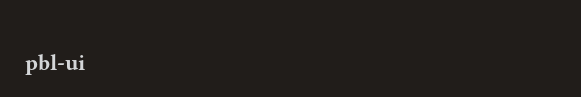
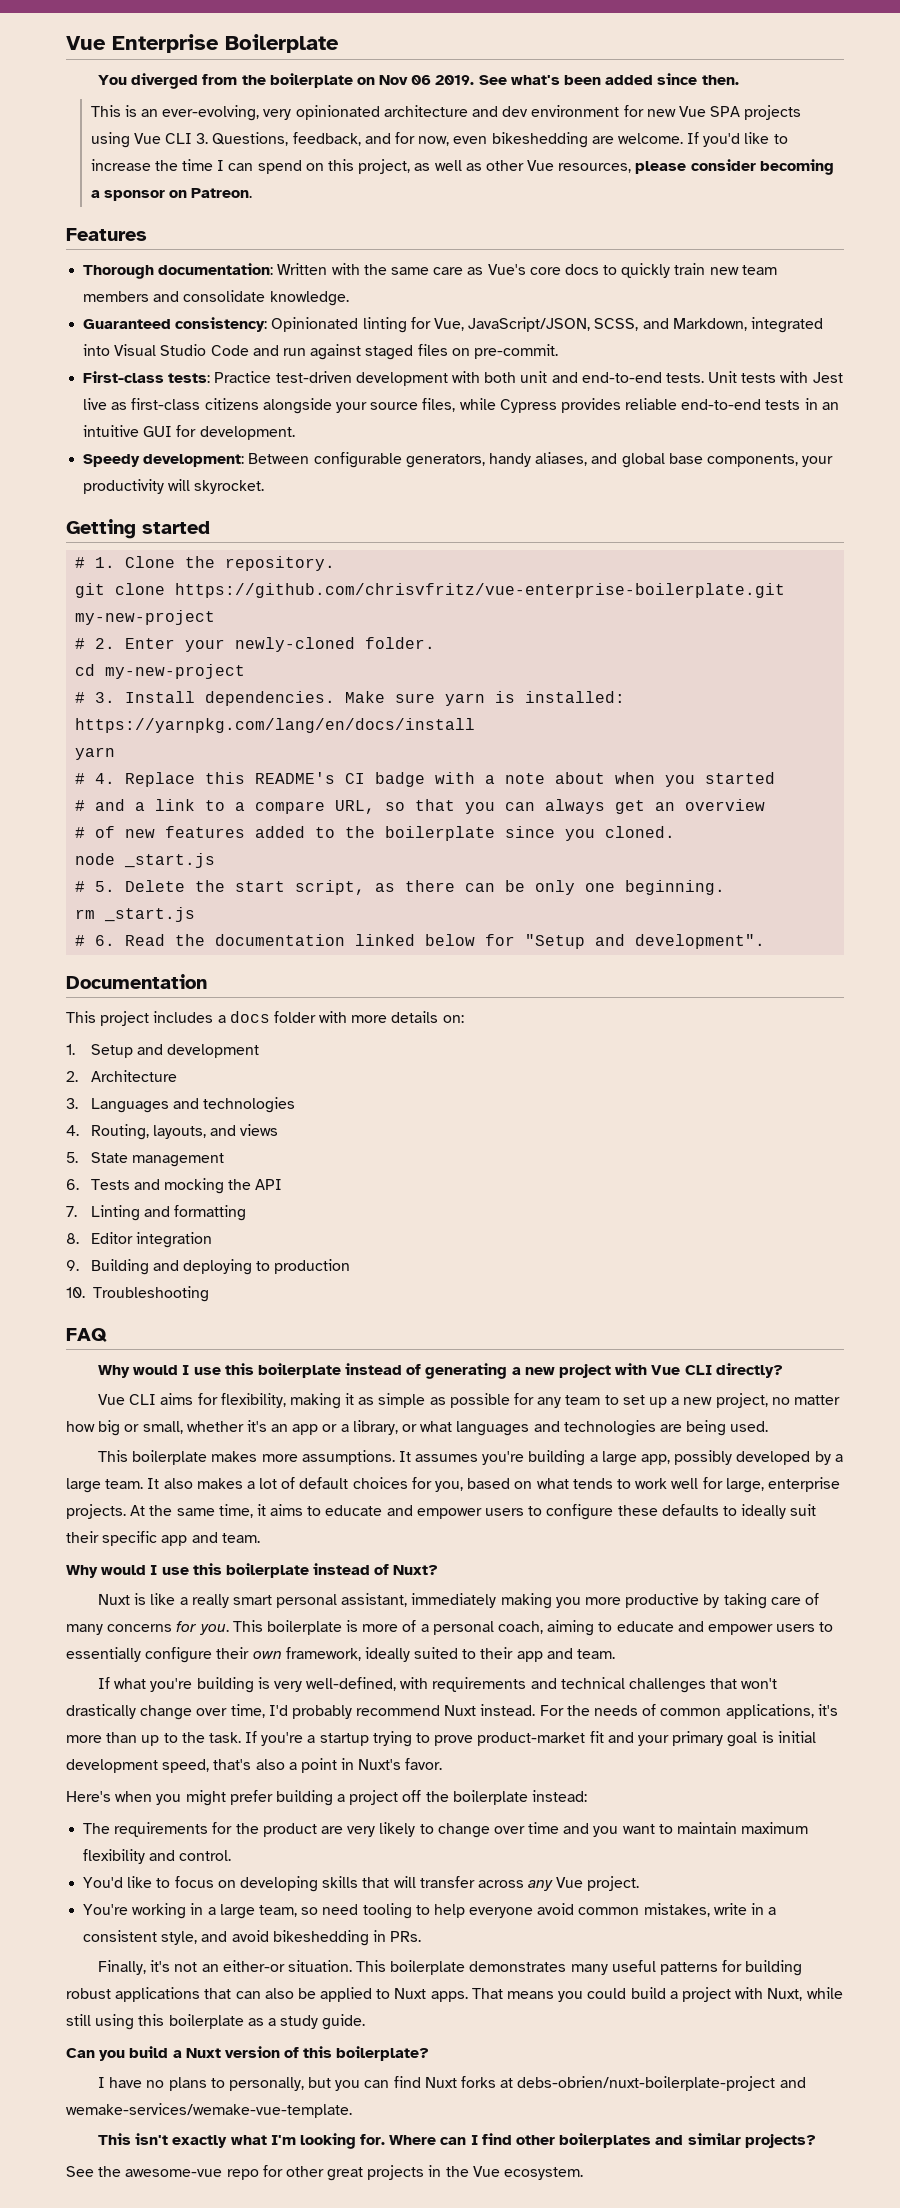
- pbl-ui
+ Vue Enterprise Boilerplate
+ You diverged from the boilerplate on Nov 06 2019. See what's been added since then.
+ This is an ever-evolving, very opinionated architecture and dev environment for new Vue SPA projects using Vue CLI 3. Questions, feedback, and for now, even bikeshedding are welcome. If you'd like to increase the time I can spend on this project, as well as other Vue resources, please consider becoming a sponsor on Patreon.
+ Features
+ Thorough documentation: Written with the same care as Vue's core docs to quickly train new team members and consolidate knowledge.
+ Guaranteed consistency: Opinionated linting for Vue, JavaScript/JSON, SCSS, and Markdown, integrated into Visual Studio Code and run against staged files on pre-commit.
+ First-class tests: Practice test-driven development with both unit and end-to-end tests. Unit tests with Jest live as first-class citizens alongside your source files, while Cypress provides reliable end-to-end tests in an intuitive GUI for development.
+ Speedy development: Between configurable generators, handy aliases, and global base components, your productivity will skyrocket.
+ Getting started
+ # 1. Clone the repository.
+ git clone https://github.com/chrisvfritz/vue-enterprise-boilerplate.git my-new-project
+ # 2. Enter your newly-cloned folder.
+ cd my-new-project
+ # 3. Install dependencies. Make sure yarn is installed: https://yarnpkg.com/lang/en/docs/install
+ yarn
+ # 4. Replace this README's CI badge with a note about when you started
+ # and a link to a compare URL, so that you can always get an overview
+ # of new features added to the boilerplate since you cloned.
+ node _start.js
+ # 5. Delete the start script, as there can be only one beginning.
+ rm _start.js
+ # 6. Read the documentation linked below for "Setup and development".
+ Documentation
+ This project includes a docs folder with more details on:
+ 1. Setup and development
+ 2. Architecture
+ 3. Languages and technologies
+ 4. Routing, layouts, and views
+ 5. State management
+ 6. Tests and mocking the API
+ 7. Linting and formatting
+ 8. Editor integration
+ 9. Building and deploying to production
+ 10. Troubleshooting
+ FAQ
+ Why would I use this boilerplate instead of generating a new project with Vue CLI directly?
+ Vue CLI aims for flexibility, making it as simple as possible for any team to set up a new project, no matter how big or small, whether it's an app or a library, or what languages and technologies are being used.
+ This boilerplate makes more assumptions. It assumes you're building a large app, possibly developed by a large team. It also makes a lot of default choices for you, based on what tends to work well for large, enterprise projects. At the same time, it aims to educate and empower users to configure these defaults to ideally suit their specific app and team.
+ Why would I use this boilerplate instead of Nuxt?
+ Nuxt is like a really smart personal assistant, immediately making you more productive by taking care of many concerns for you. This boilerplate is more of a personal coach, aiming to educate and empower users to essentially configure their own framework, ideally suited to their app and team.
+ If what you're building is very well-defined, with requirements and technical challenges that won't drastically change over time, I'd probably recommend Nuxt instead. For the needs of common applications, it's more than up to the task. If you're a startup trying to prove product-market fit and your primary goal is initial development speed, that's also a point in Nuxt's favor.
+ Here's when you might prefer building a project off the boilerplate instead:
+ The requirements for the product are very likely to change over time and you want to maintain maximum flexibility and control.
+ You'd like to focus on developing skills that will transfer across any Vue project.
+ You're working in a large team, so need tooling to help everyone avoid common mistakes, write in a consistent style, and avoid bikeshedding in PRs.
+ Finally, it's not an either-or situation. This boilerplate demonstrates many useful patterns for building robust applications that can also be applied to Nuxt apps. That means you could build a project with Nuxt, while still using this boilerplate as a study guide.
+ Can you build a Nuxt version of this boilerplate?
+ I have no plans to personally, but you can find Nuxt forks at debs-obrien/nuxt-boilerplate-project and wemake-services/wemake-vue-template.
+ This isn't exactly what I'm looking for. Where can I find other boilerplates and similar projects?
+ See the awesome-vue repo for other great projects in the Vue ecosystem.

